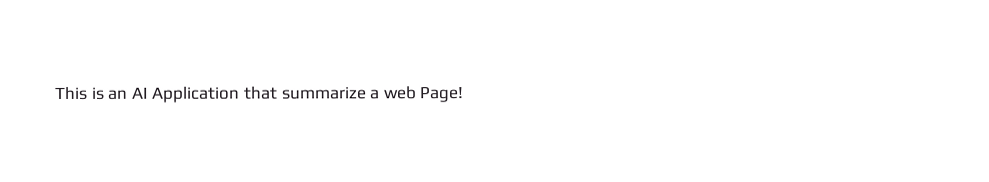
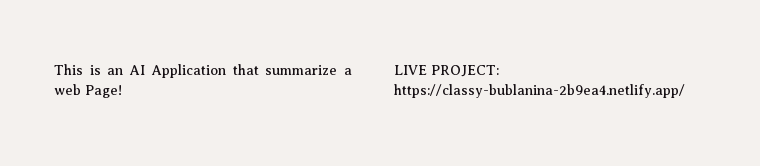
+ LIVE PROJECT: https://classy-bublanina-2b9ea4.netlify.app/

